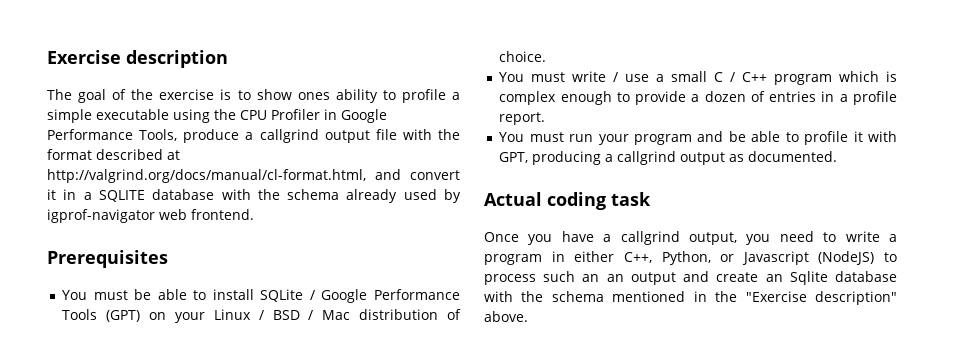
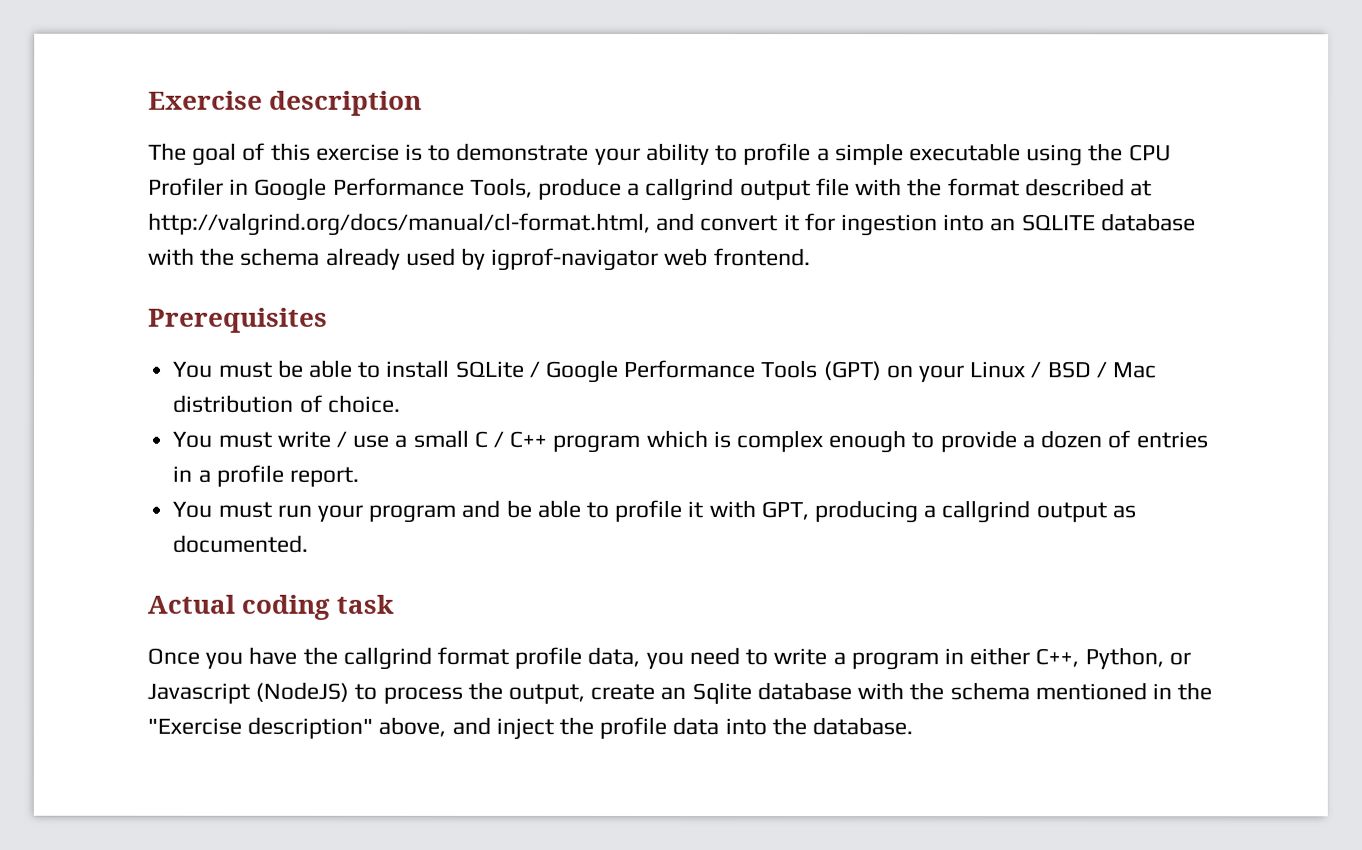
- The goal of the exercise is to show ones ability to profile a simple executable using the CPU Profiler in Google Performance Tools, produce a callgrind output file with the format described at http://valgrind.org/docs/manual/cl-format.html, and convert it in a SQLITE database with the schema already used by igprof-navigator web frontend.
+ The goal of this exercise is to demonstrate your ability to profile a simple executable using the CPU Profiler in Google Performance Tools, produce a callgrind output file with the format described at http://valgrind.org/docs/manual/cl-format.html, and convert it for ingestion into an SQLITE database with the schema already used by igprof-navigator web frontend.
- Once you have a callgrind output, you need to write a program in either C++, Python, or Javascript (NodeJS) to process such an an output and create an Sqlite database with the schema mentioned in the "Exercise description" above.
+ Once you have the callgrind format profile data, you need to write a program in either C++, Python, or Javascript (NodeJS) to process the output, create an Sqlite database with the schema mentioned in the "Exercise description" above, and inject the profile data into the database.

